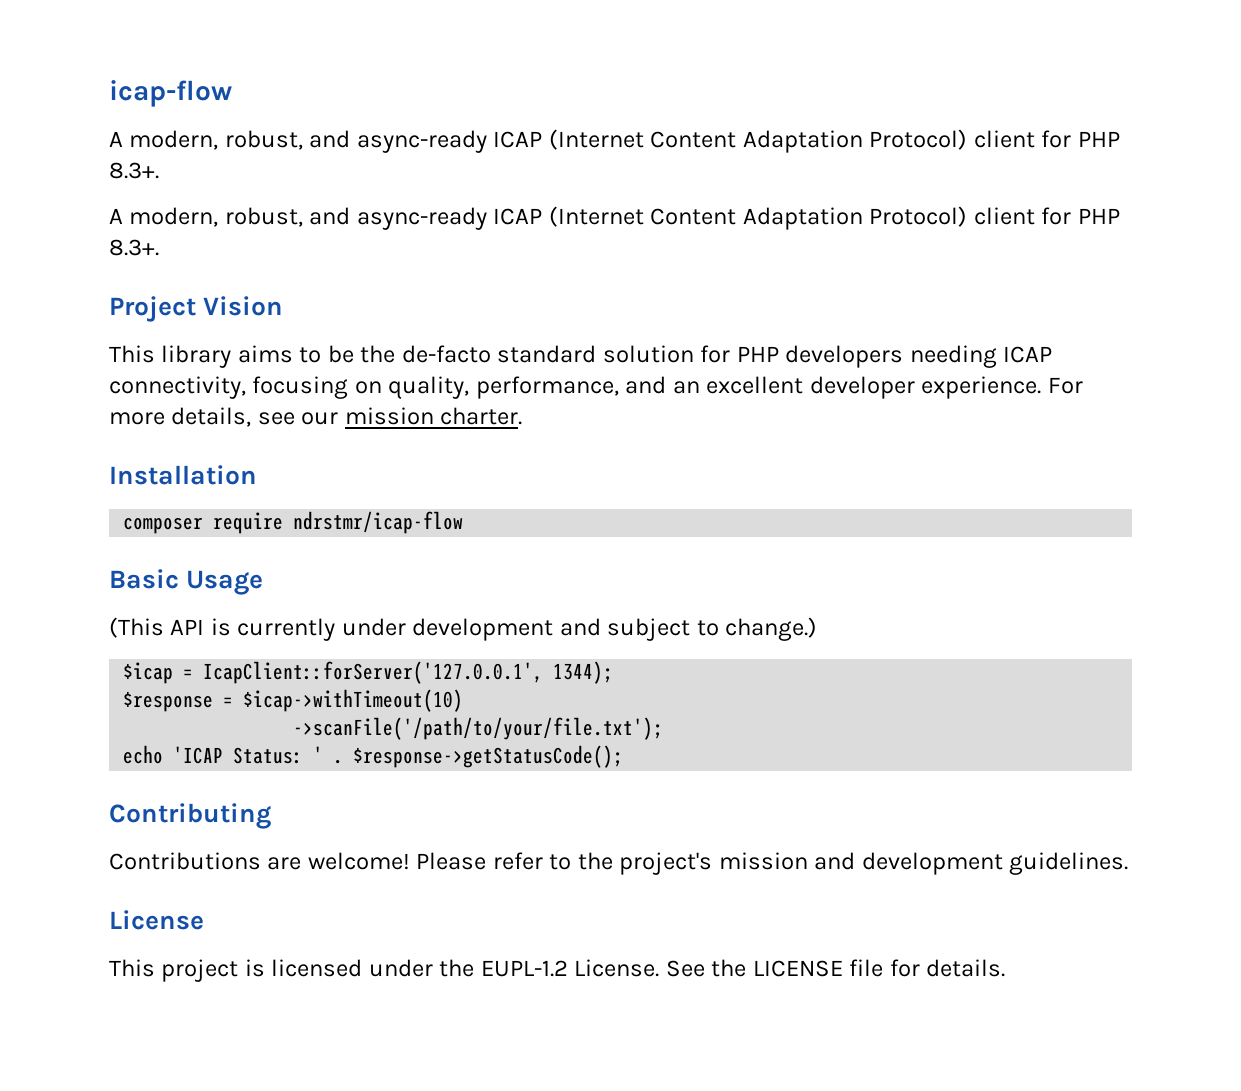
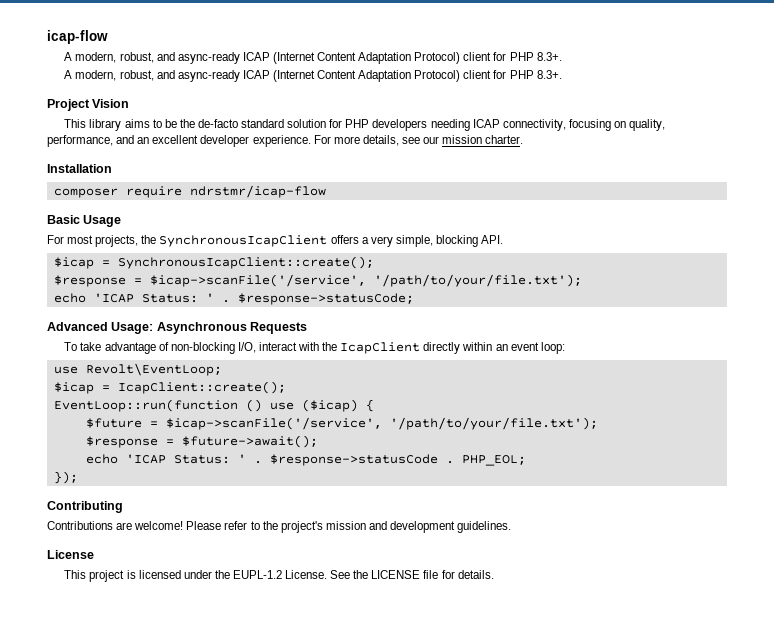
- (This API is currently under development and subject to change.)
- $icap = IcapClient::forServer('127.0.0.1', 1344);
- $response = $icap->withTimeout(10)
- ->scanFile('/path/to/your/file.txt');
- echo 'ICAP Status: ' . $response->getStatusCode();
+ For most projects, the SynchronousIcapClient offers a very simple, blocking API.
+ $icap = SynchronousIcapClient::create();
+ $response = $icap->scanFile('/service', '/path/to/your/file.txt');
+ echo 'ICAP Status: ' . $response->statusCode;
+ Advanced Usage: Asynchronous Requests
+ To take advantage of non-blocking I/O, interact with the IcapClient directly within an event loop:
+ use Revolt\EventLoop;
+ $icap = IcapClient::create();
+ EventLoop::run(function () use ($icap) {
+ $future = $icap->scanFile('/service', '/path/to/your/file.txt');
+ $response = $future->await();
+ echo 'ICAP Status: ' . $response->statusCode . PHP_EOL;
+ });

